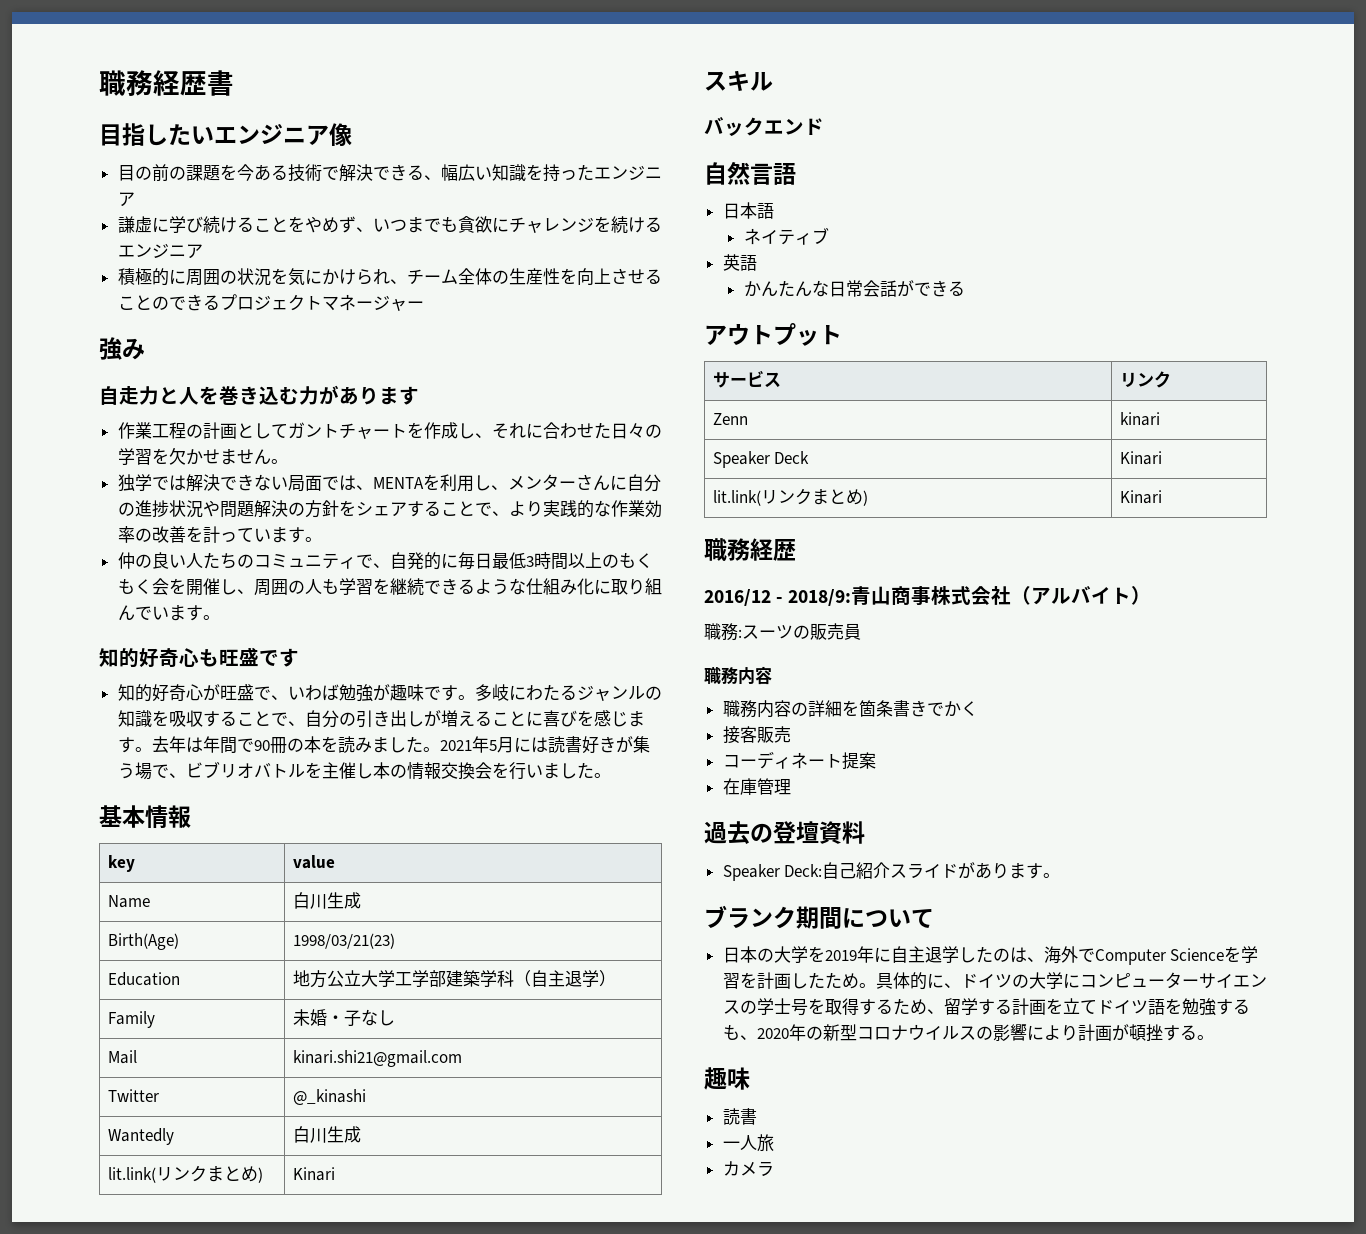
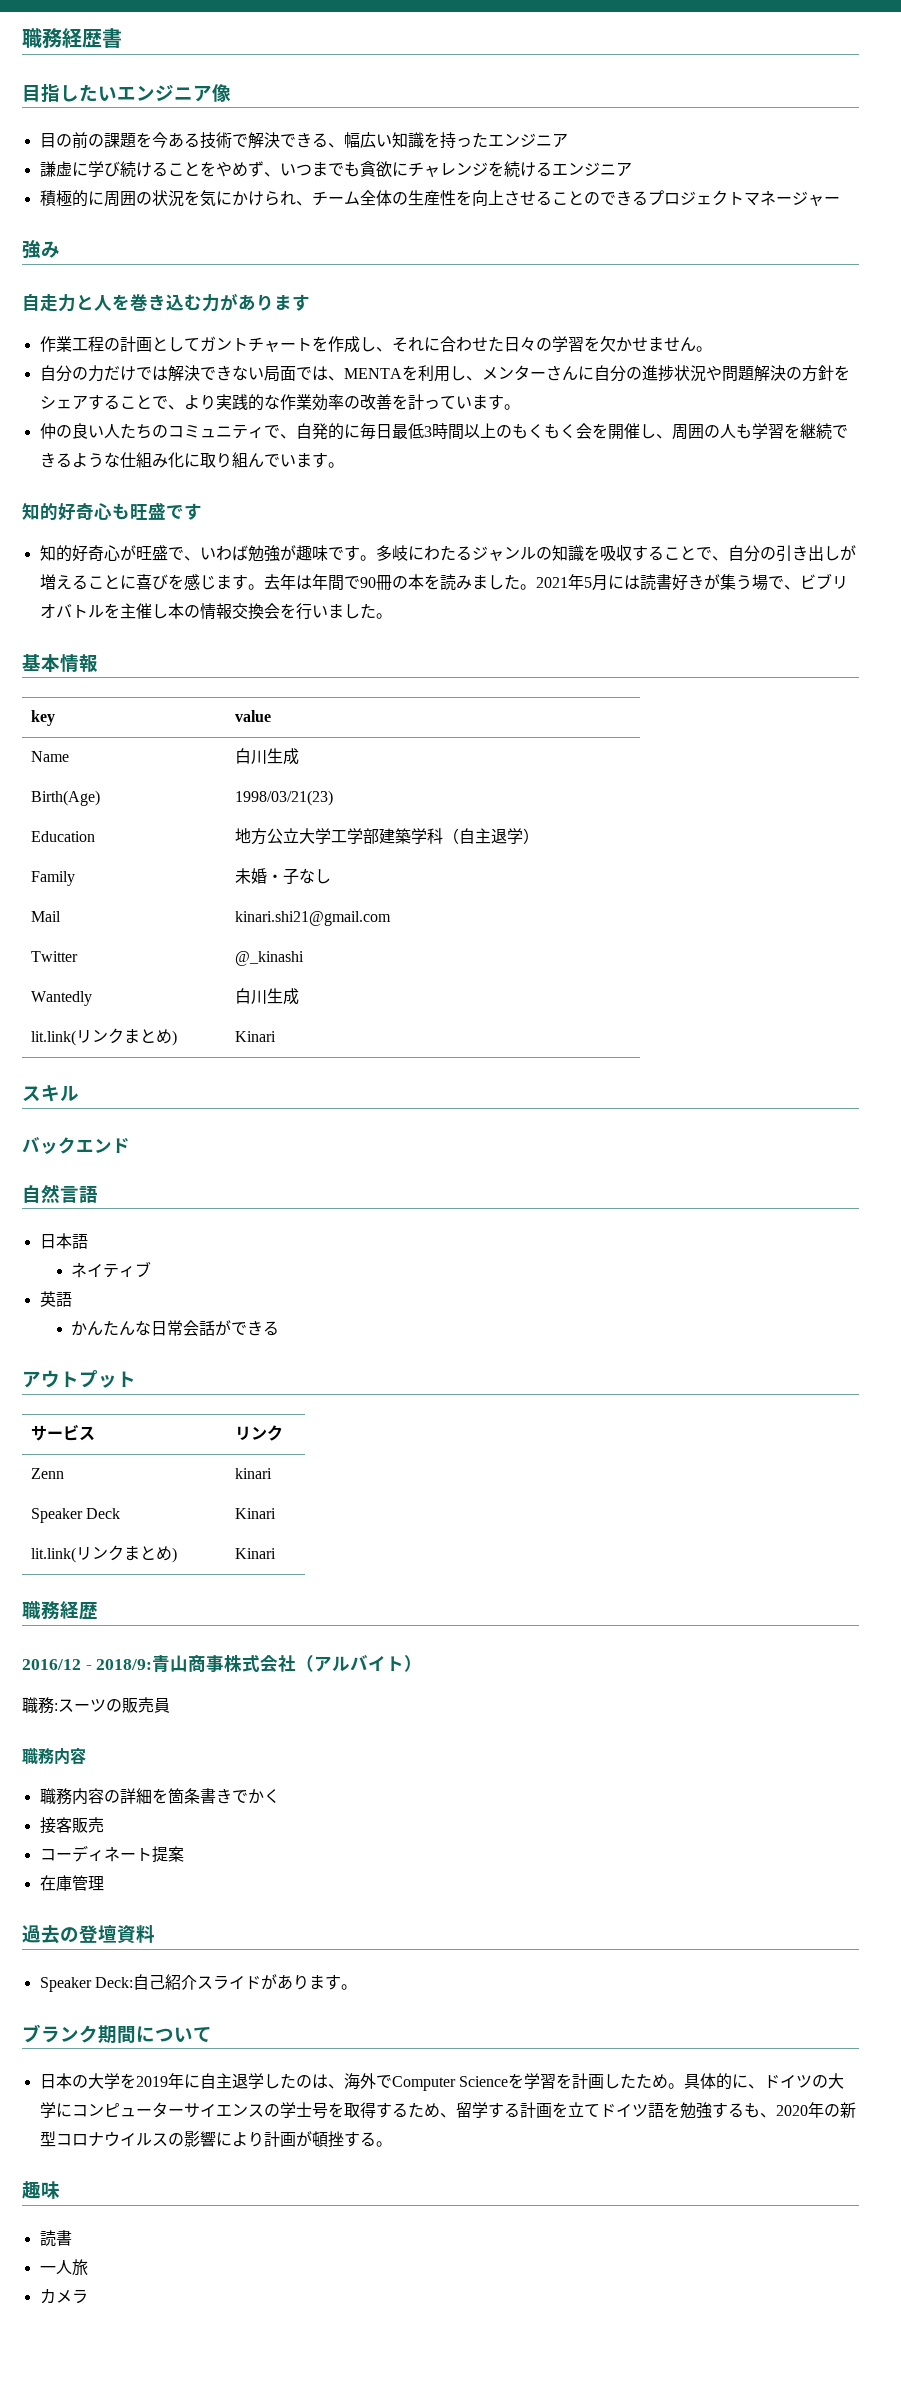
- 独学では解決できない局面では、MENTAを利用し、メンターさんに自分の進捗状況や問題解決の方針をシェアすることで、より実践的な作業効率の改善を計っています。
+ 自分の力だけでは解決できない局面では、MENTAを利用し、メンターさんに自分の進捗状況や問題解決の方針をシェアすることで、より実践的な作業効率の改善を計っています。

